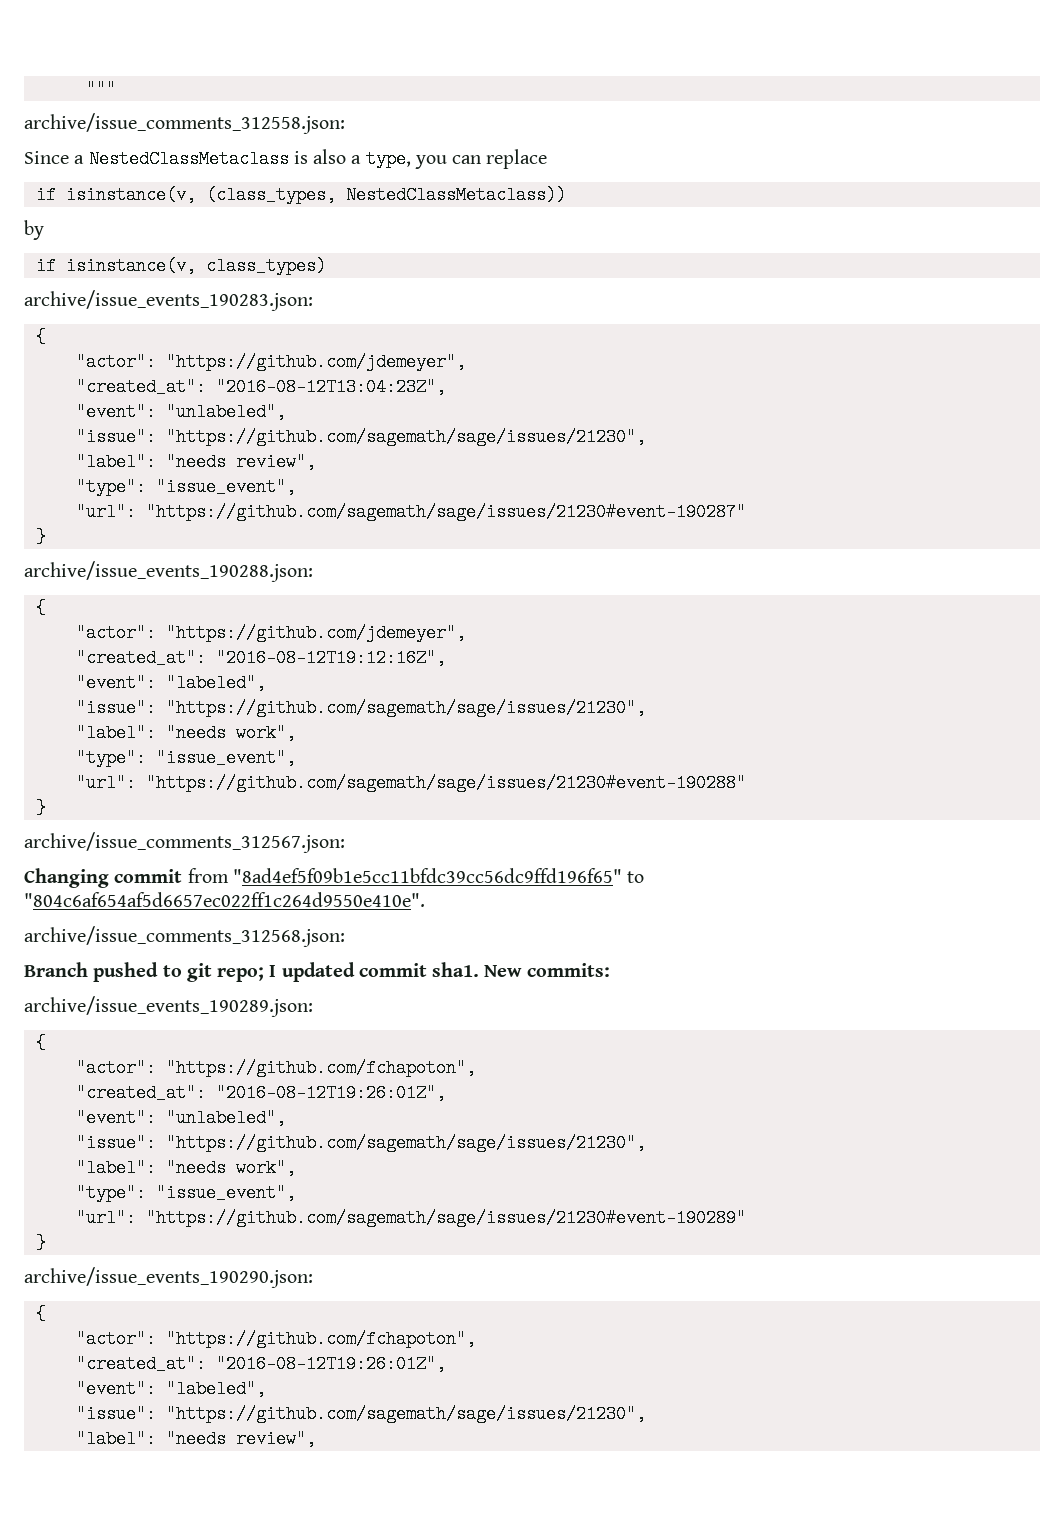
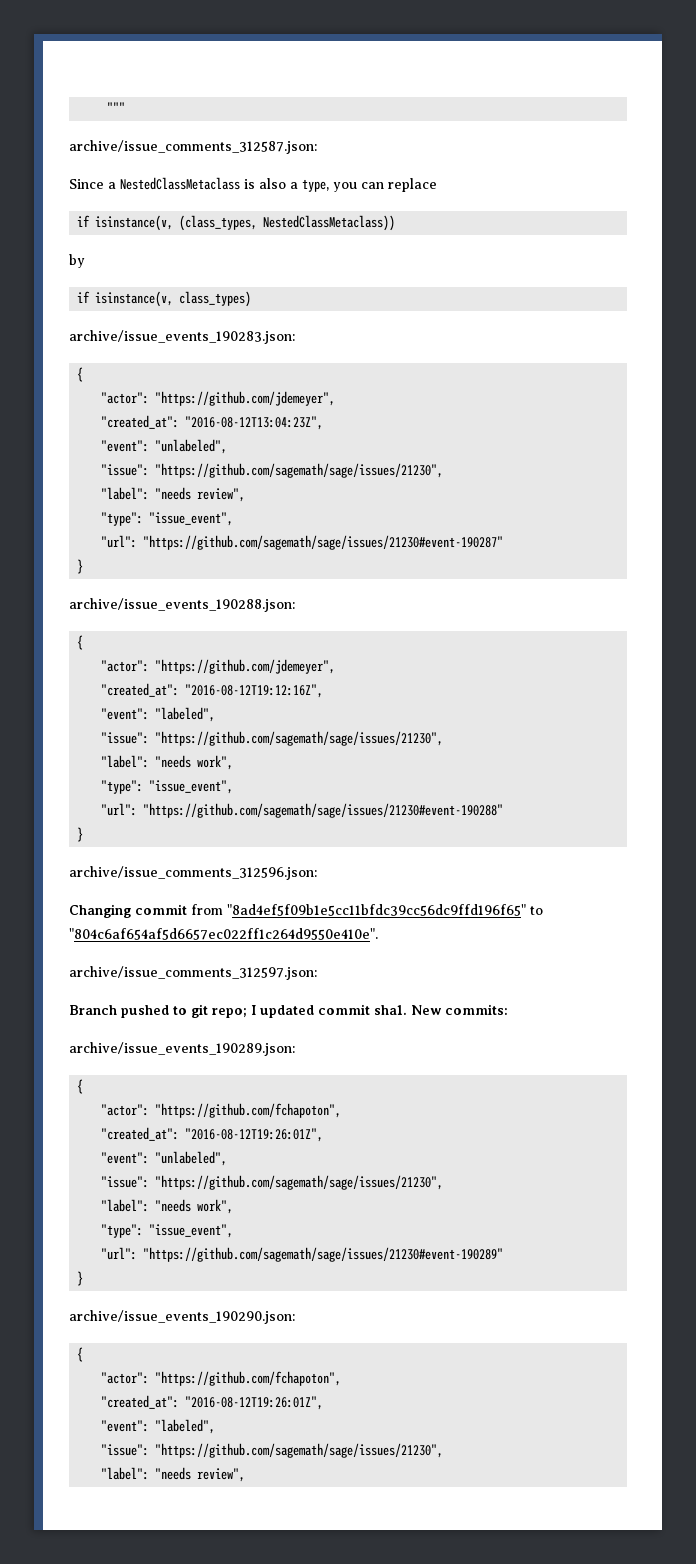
- archive/issue_comments_312558.json:
+ archive/issue_comments_312587.json:
- archive/issue_comments_312567.json:
+ archive/issue_comments_312596.json:
- archive/issue_comments_312568.json:
+ archive/issue_comments_312597.json:

